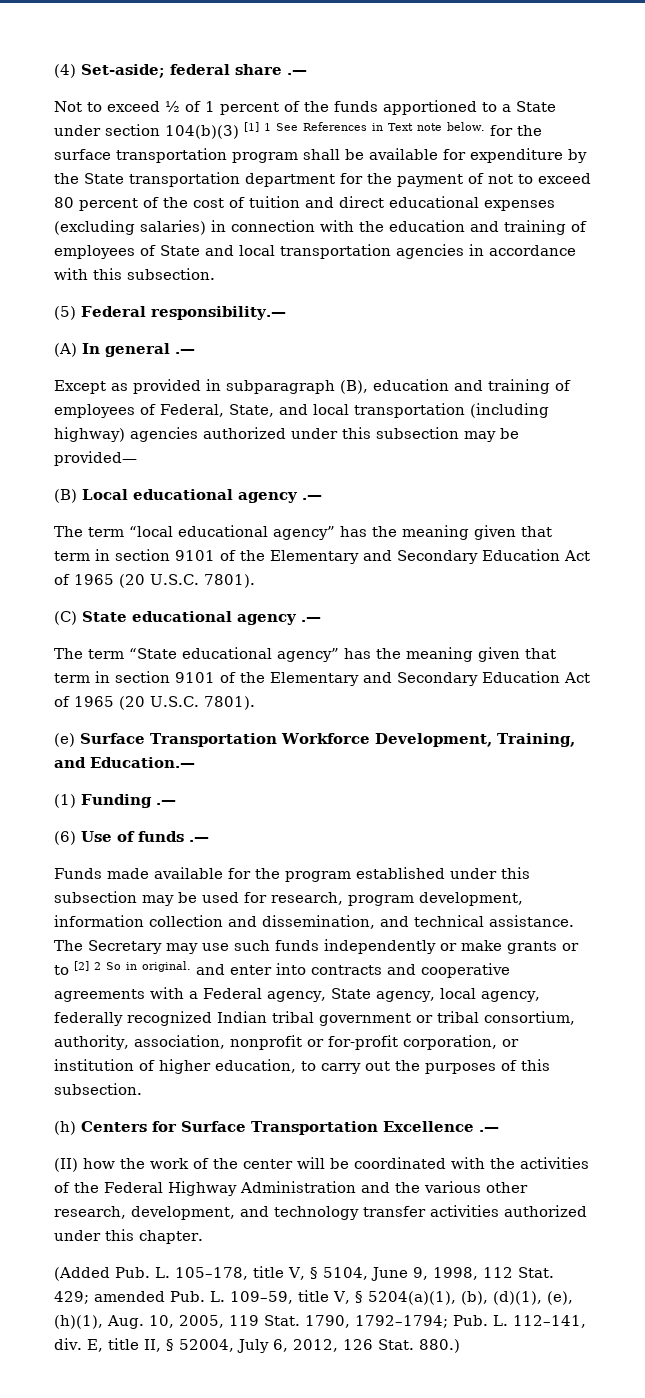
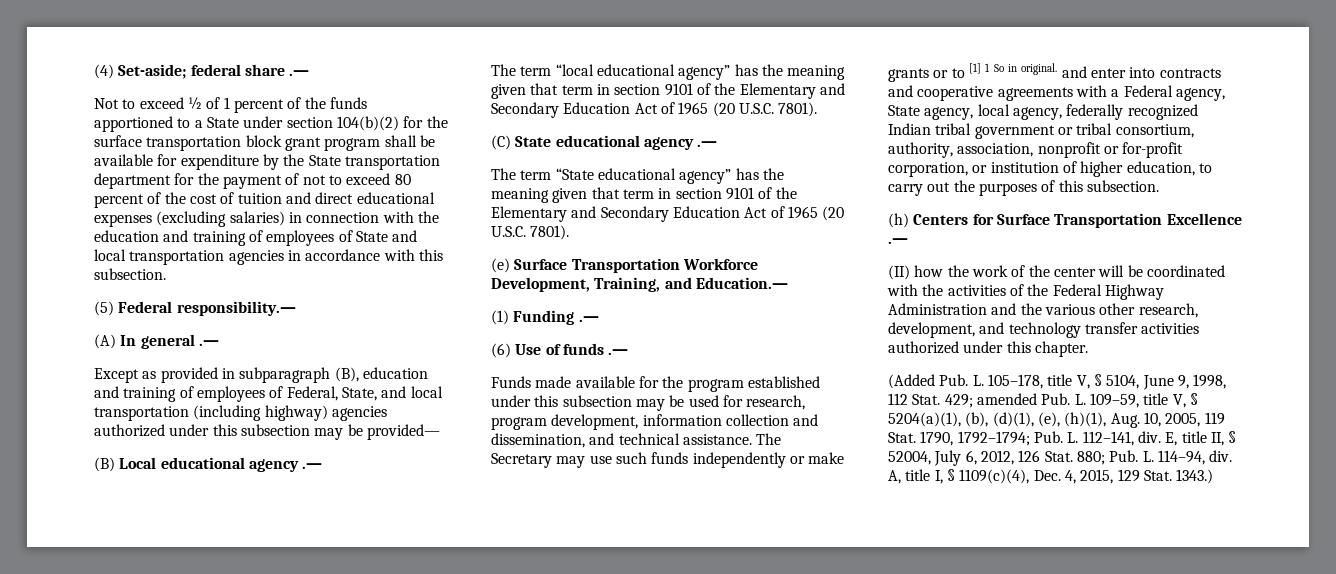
- Not to exceed ½ of 1 percent of the funds apportioned to a State under section 104(b)(3) [1] 1 See References in Text note below. for the surface transportation program shall be available for expenditure by the State transportation department for the payment of not to exceed 80 percent of the cost of tuition and direct educational expenses (excluding salaries) in connection with the education and training of employees of State and local transportation agencies in accordance with this subsection.
+ Not to exceed ½ of 1 percent of the funds apportioned to a State under section 104(b)(2) for the surface transportation block grant program shall be available for expenditure by the State transportation department for the payment of not to exceed 80 percent of the cost of tuition and direct educational expenses (excluding salaries) in connection with the education and training of employees of State and local transportation agencies in accordance with this subsection.
- The Secretary may use such funds independently or make grants or to [2] 2 So in original. and enter into contracts and cooperative agreements with a Federal agency, State agency, local agency, federally recognized Indian tribal government or tribal consortium, authority, association, nonprofit or for-profit corporation, or institution of higher education, to carry out the purposes of this subsection.
+ The Secretary may use such funds independently or make grants or to [1] 1 So in original. and enter into contracts and cooperative agreements with a Federal agency, State agency, local agency, federally recognized Indian tribal government or tribal consortium, authority, association, nonprofit or for-profit corporation, or institution of higher education, to carry out the purposes of this subsection.
- 880.)
+ 880; Pub. L. 114–94, div. A, title I, § 1109(c)(4), Dec. 4, 2015, 129 Stat. 1343.)

